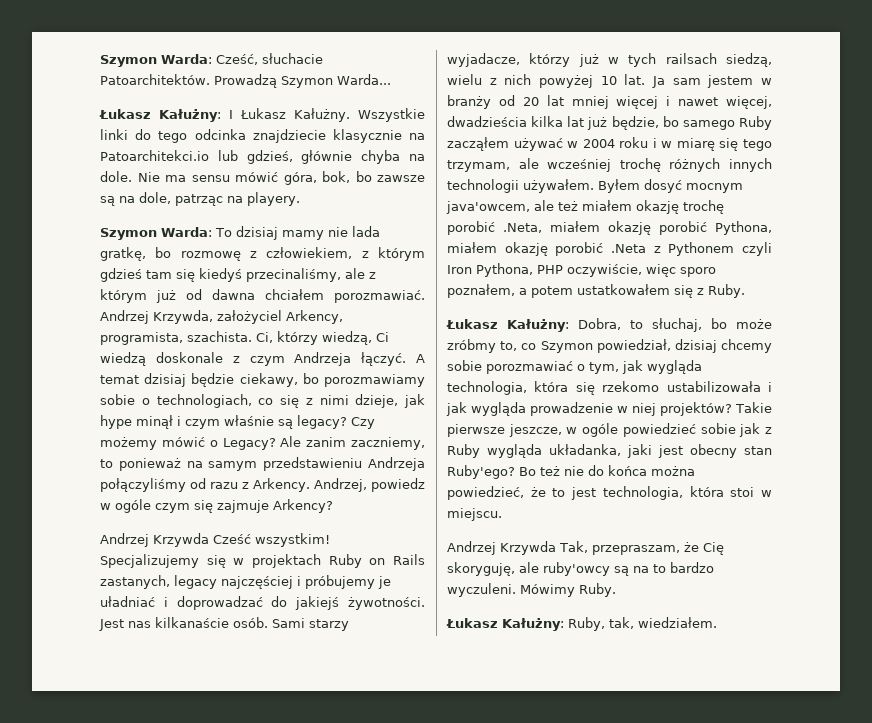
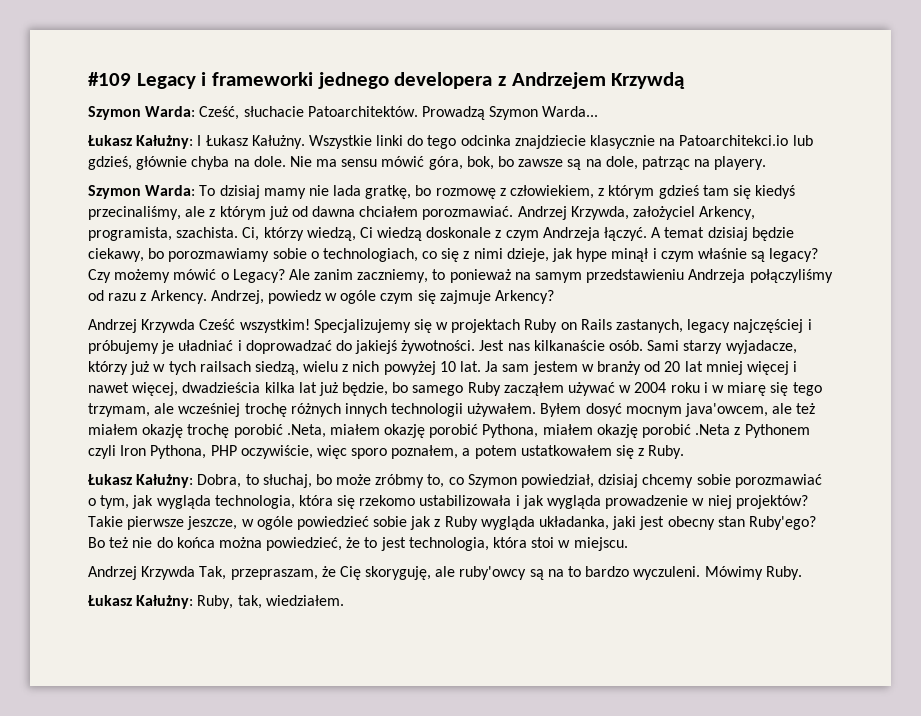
+ #109 Legacy i frameworki jednego developera z Andrzejem Krzywdą

